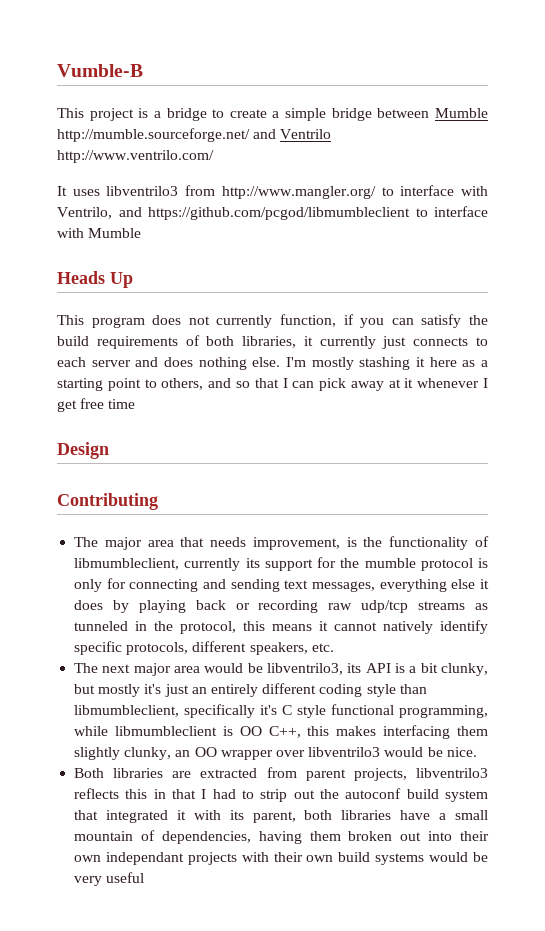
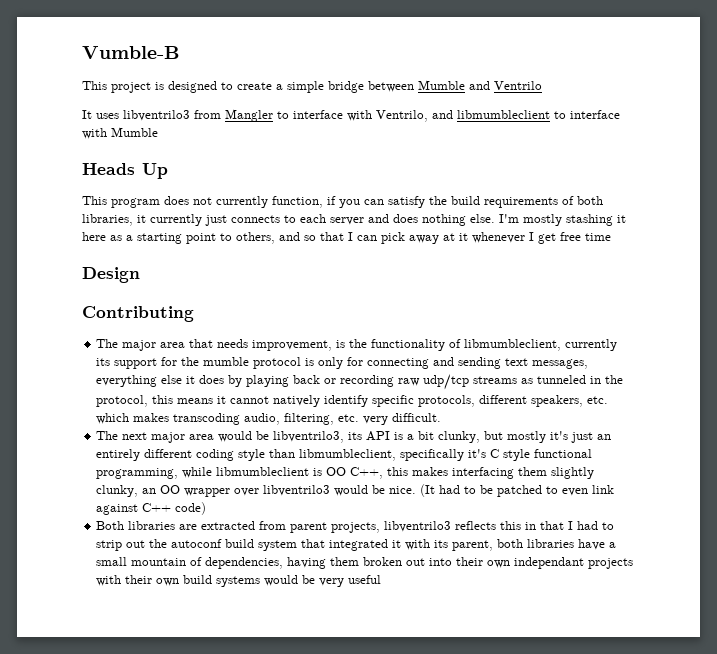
- This project is a bridge to create a simple bridge between Mumble http://mumble.sourceforge.net/ and Ventrilo http://www.ventrilo.com/
+ This project is designed to create a simple bridge between Mumble and Ventrilo
- It uses libventrilo3 from http://www.mangler.org/ to interface with Ventrilo, and https://github.com/pcgod/libmumbleclient to interface with Mumble
+ It uses libventrilo3 from Mangler to interface with Ventrilo, and libmumbleclient to interface with Mumble
- The major area that needs improvement, is the functionality of libmumbleclient, currently its support for the mumble protocol is only for connecting and sending text messages, everything else it does by playing back or recording raw udp/tcp streams as tunneled in the protocol, this means it cannot natively identify specific protocols, different speakers, etc.
+ The major area that needs improvement, is the functionality of libmumbleclient, currently its support for the mumble protocol is only for connecting and sending text messages, everything else it does by playing back or recording raw udp/tcp streams as tunneled in the protocol, this means it cannot natively identify specific protocols, different speakers, etc. which makes transcoding audio, filtering, etc. very difficult.
+ (It had to be patched to even link against C++ code)

